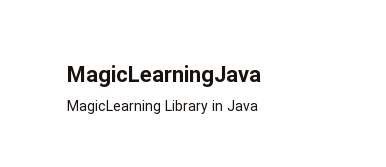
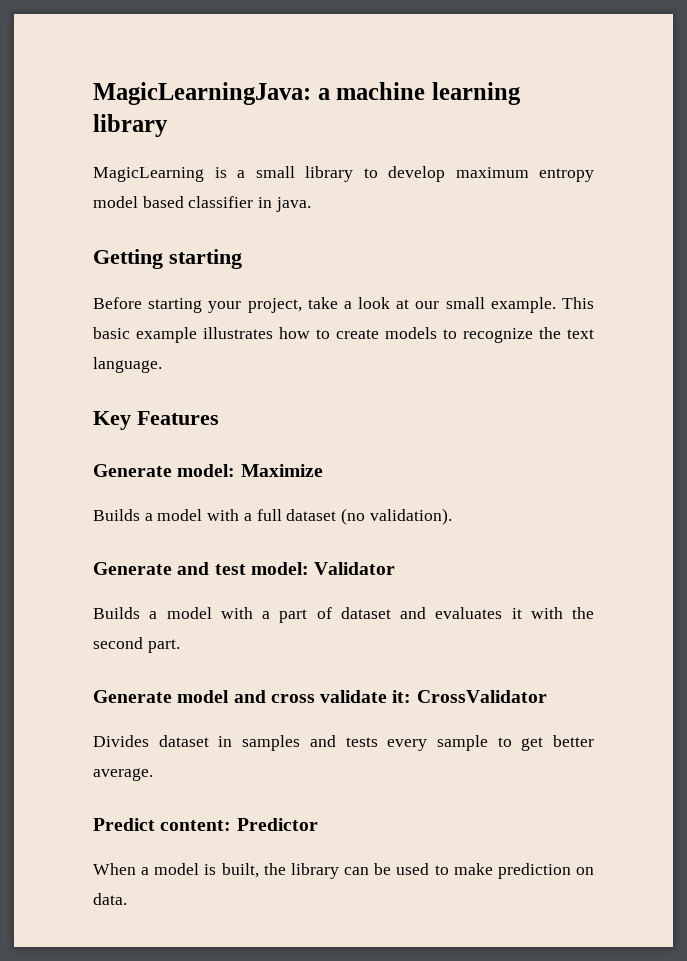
- MagicLearningJava
- MagicLearning Library in Java
+ MagicLearningJava: a machine learning library
+ MagicLearning is a small library to develop maximum entropy model based classifier in java.
+ Getting starting
+ Before starting your project, take a look at our small example. This basic example illustrates how to create models to recognize the text language.
+ Key Features
+ Generate model: Maximize
+ Builds a model with a full dataset (no validation).
+ Generate and test model: Validator
+ Builds a model with a part of dataset and evaluates it with the second part.
+ Generate model and cross validate it: CrossValidator
+ Divides dataset in samples and tests every sample to get better average.
+ Predict content: Predictor
+ When a model is built, the library can be used to make prediction on data.

